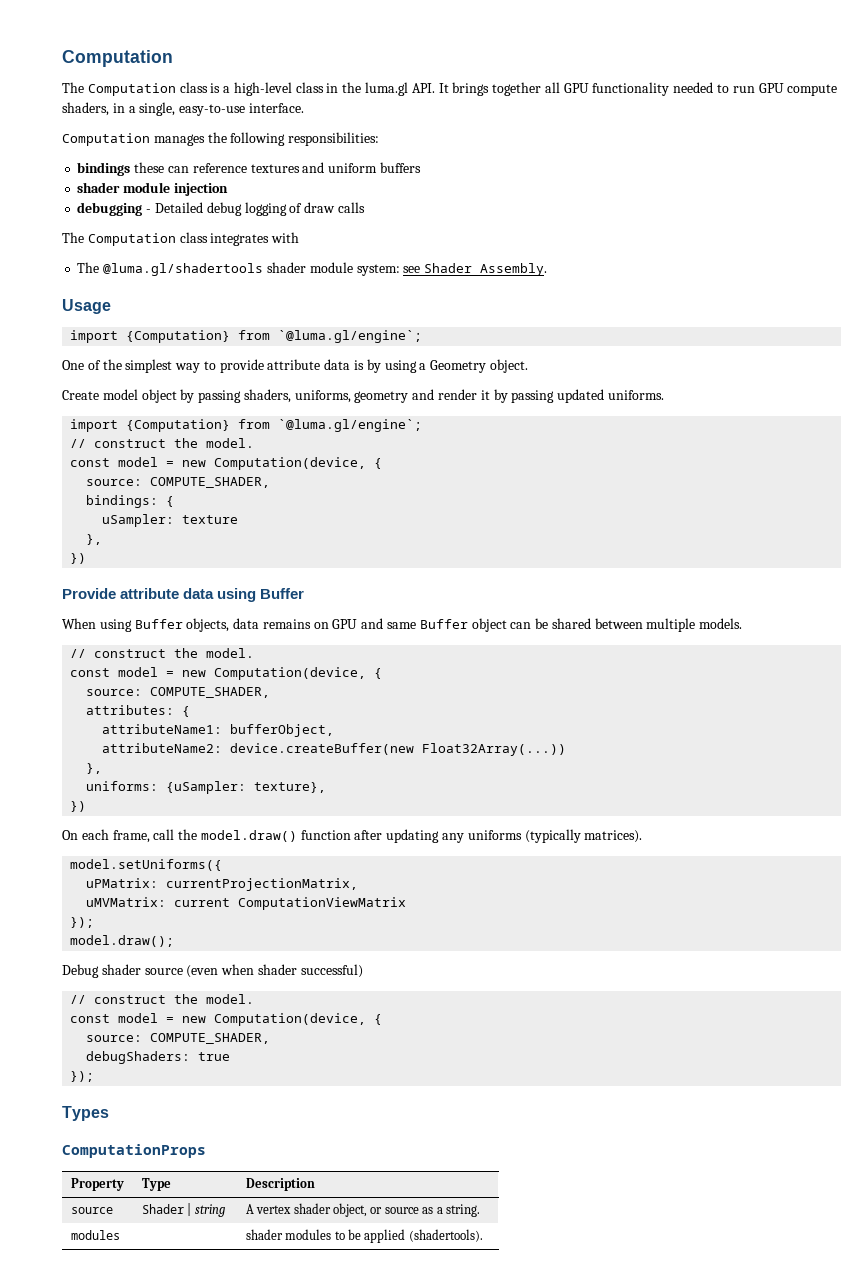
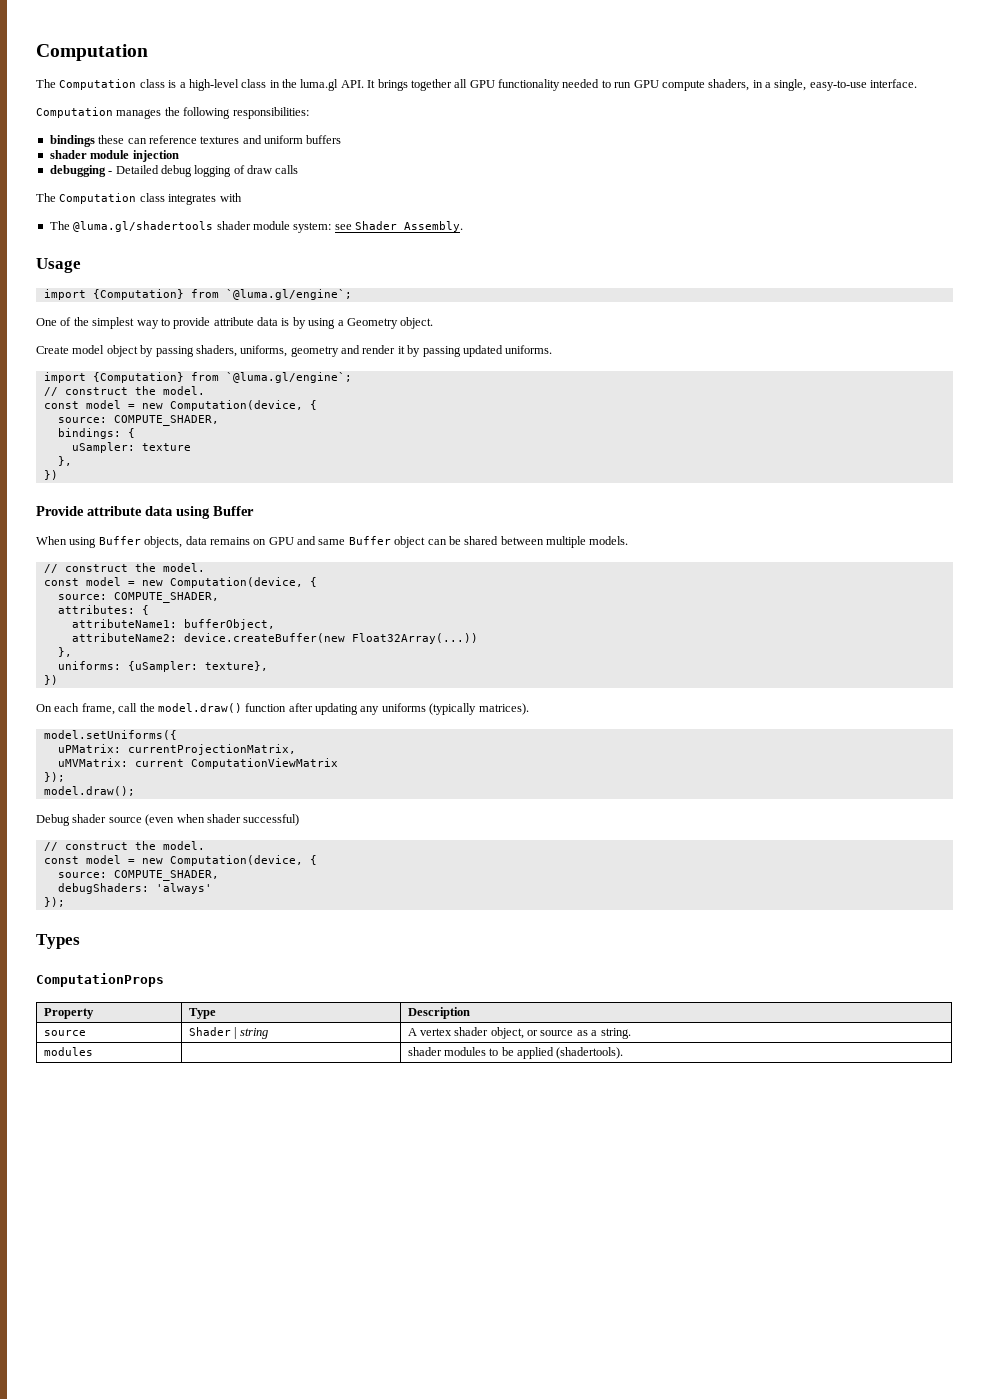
- debugShaders: true
+ debugShaders: 'always'

